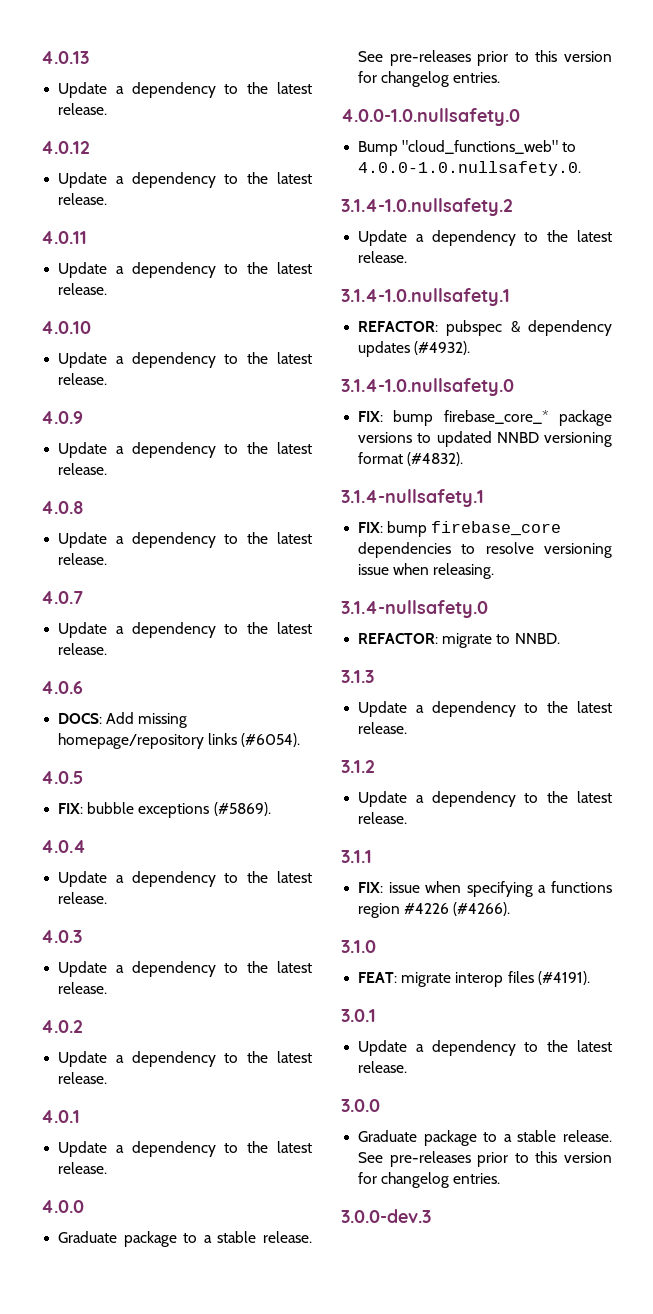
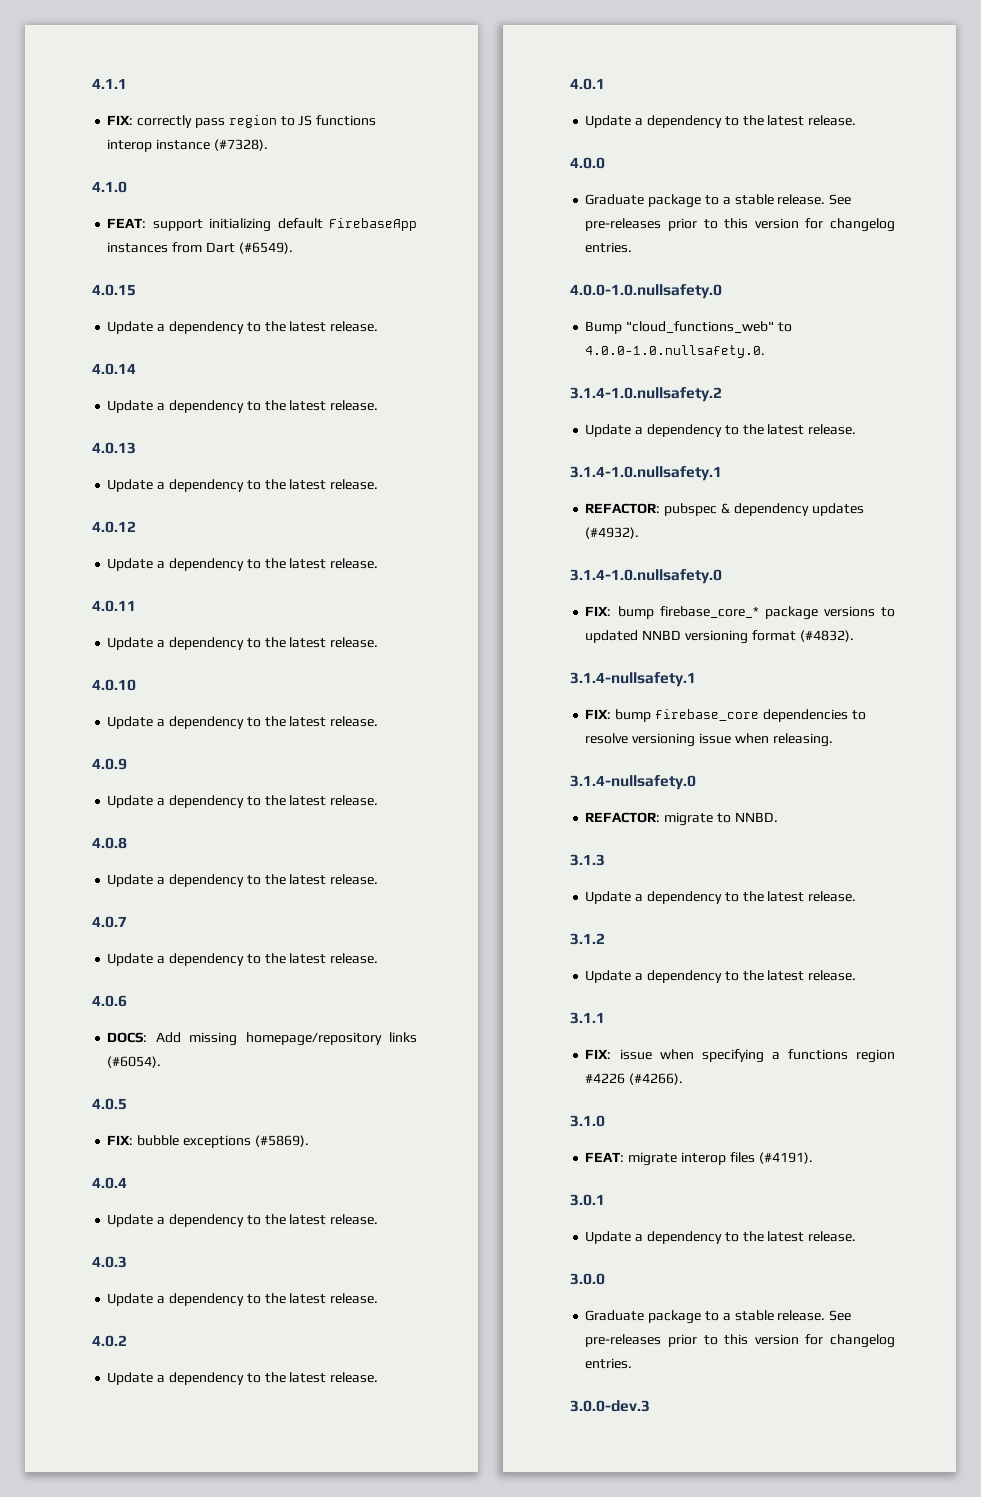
+ 4.1.1
+ FIX: correctly pass region to JS functions interop instance (#7328).
+ 4.1.0
+ FEAT: support initializing default FirebaseApp instances from Dart (#6549).
+ 4.0.15
+ Update a dependency to the latest release.
+ 4.0.14
+ Update a dependency to the latest release.

